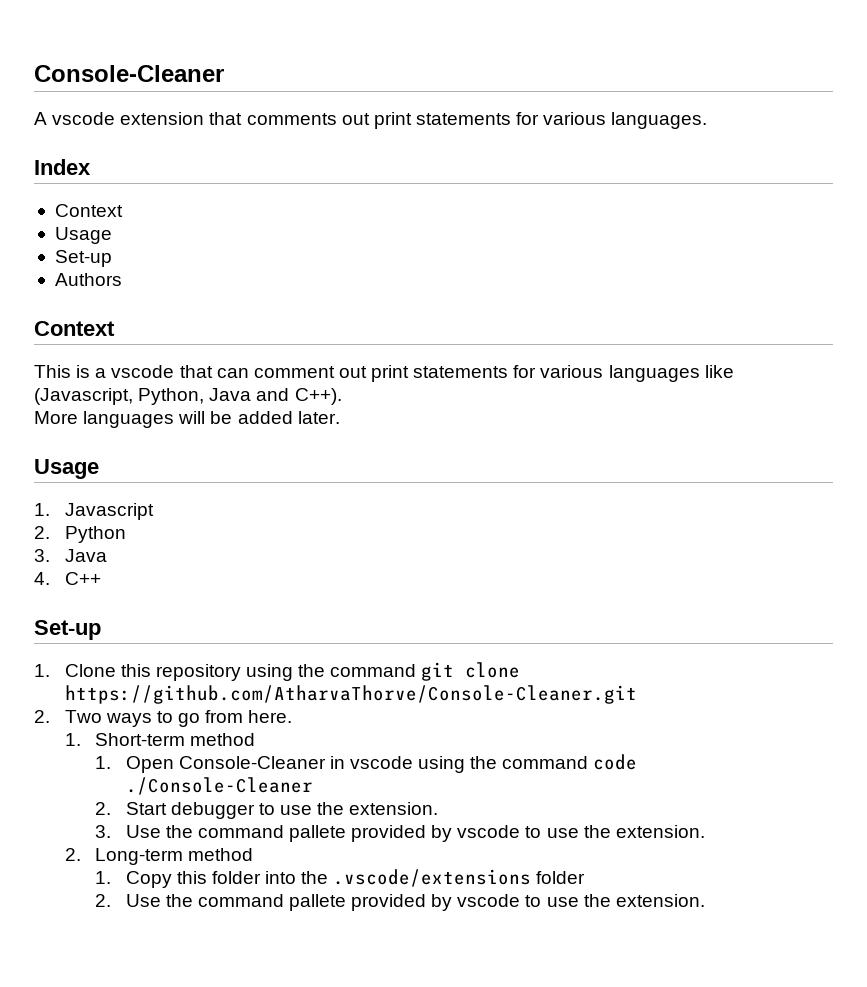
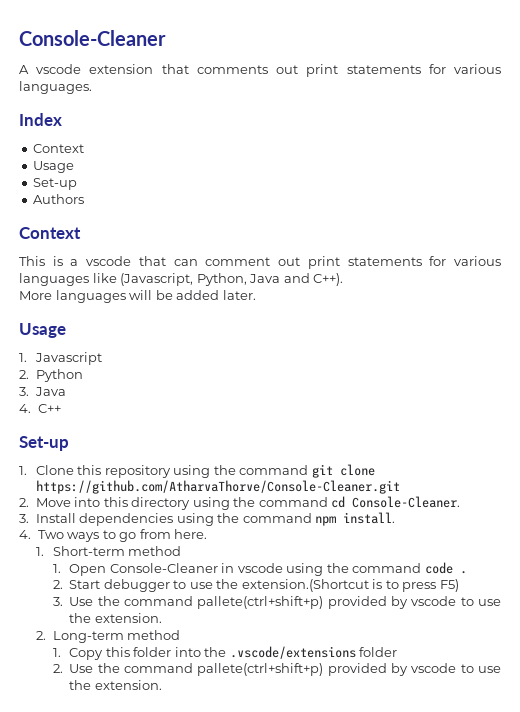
- 2. Two ways to go from here.
+ 2. Move into this directory using the command cd Console-Cleaner.
+ 3. Install dependencies using the command npm install.
+ 4. Two ways to go from here.
- 1. Open Console-Cleaner in vscode using the command code ./Console-Cleaner
+ 1. Open Console-Cleaner in vscode using the command code .
- 2. Start debugger to use the extension.
+ 2. Start debugger to use the extension.(Shortcut is to press F5)
- 3. Use the command pallete provided by vscode to use the extension.
+ 3. Use the command pallete(ctrl+shift+p) provided by vscode to use the extension.
- 2. Use the command pallete provided by vscode to use the extension.
+ 2. Use the command pallete(ctrl+shift+p) provided by vscode to use the extension.

